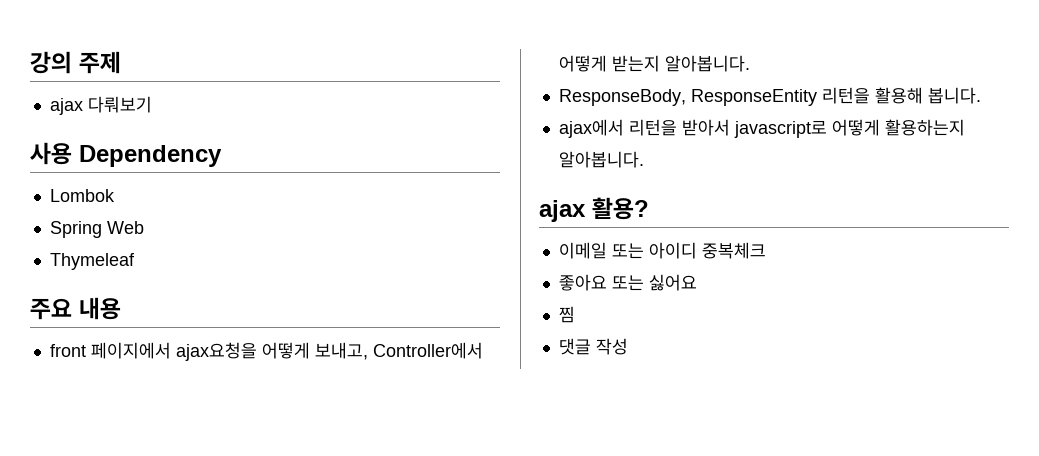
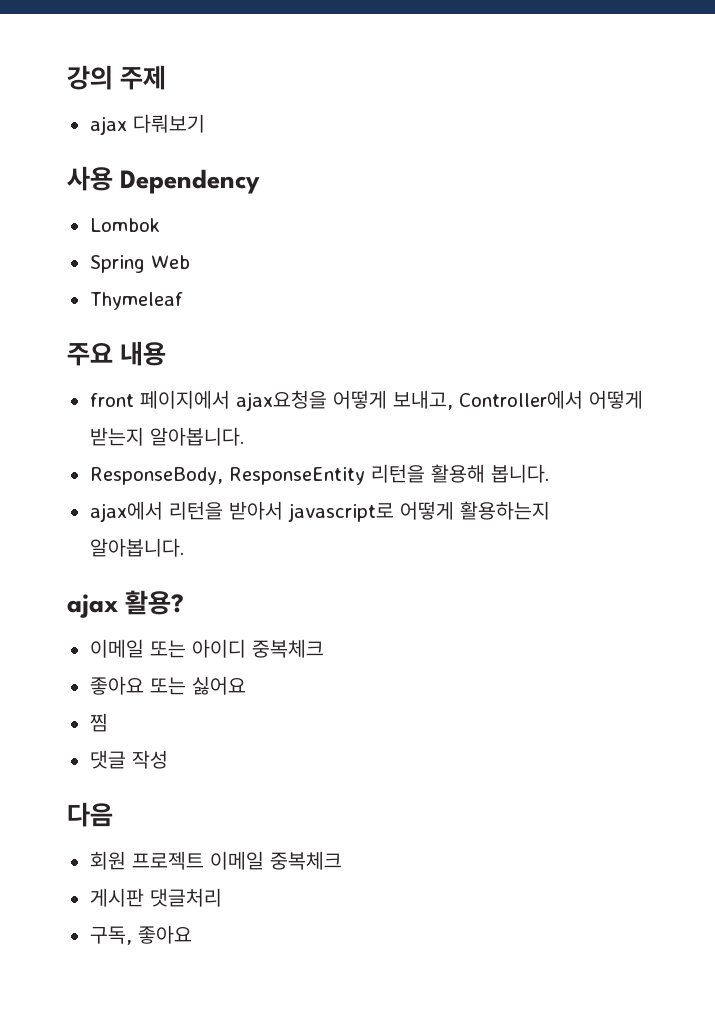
+ 다음
+ 회원 프로젝트 이메일 중복체크
+ 게시판 댓글처리
+ 구독, 좋아요

